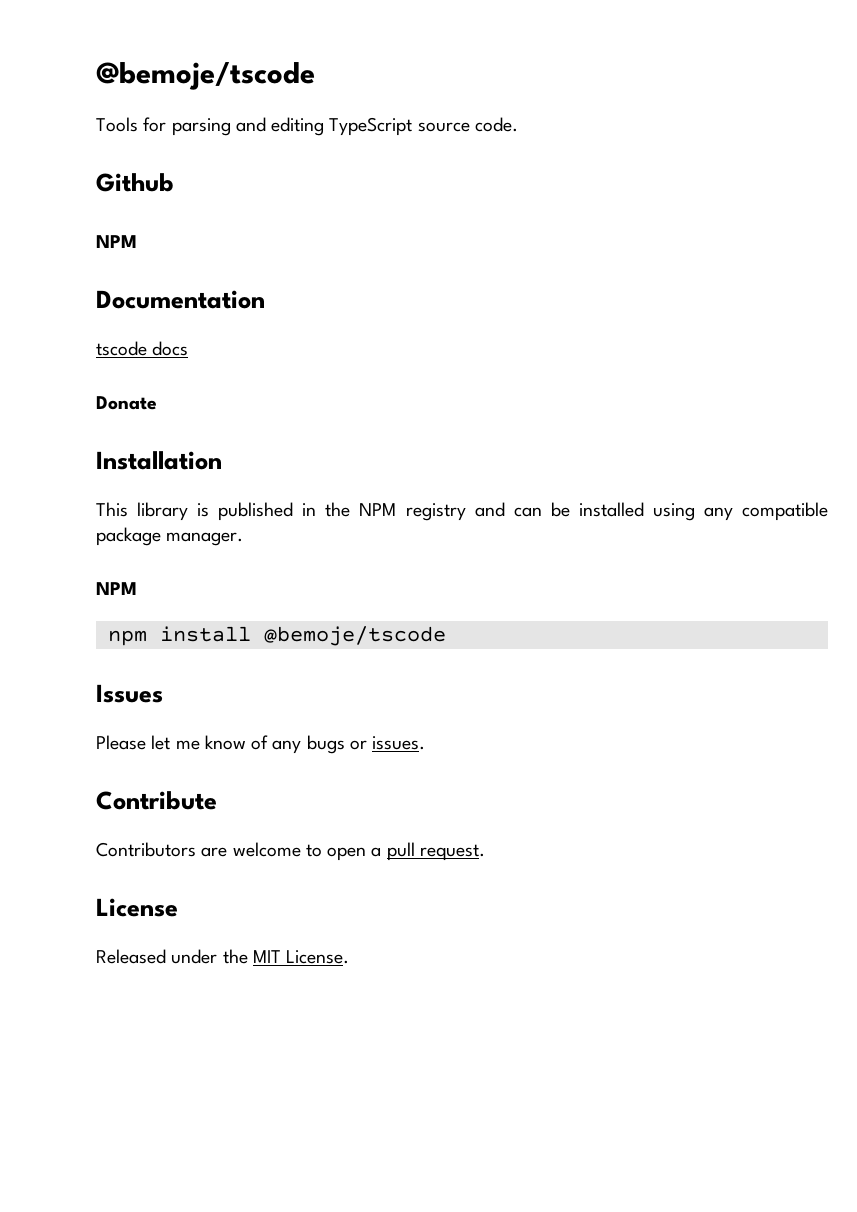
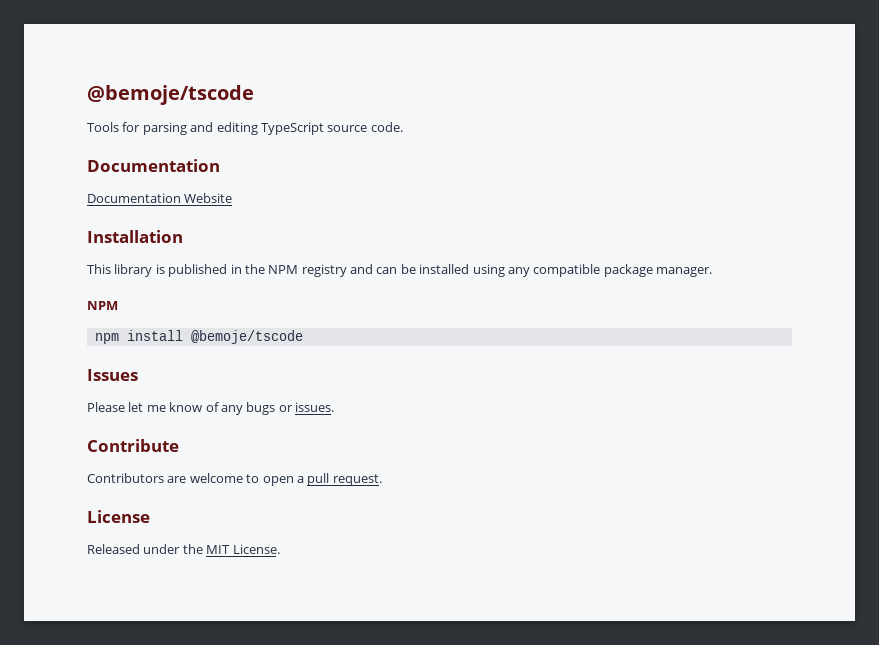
  Tools for parsing and editing TypeScript source code.
- Github
- NPM
  Documentation
- tscode docs
- Donate
+ Documentation Website

